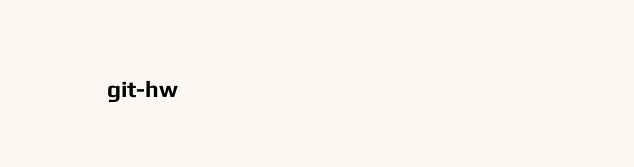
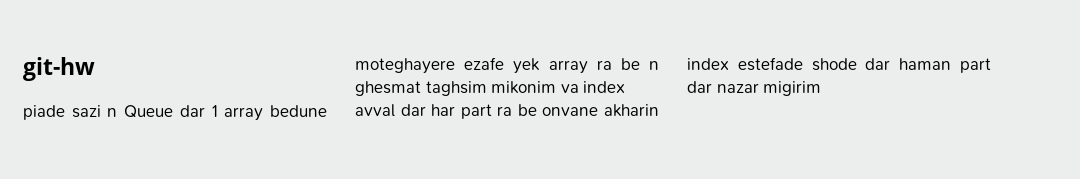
+ piade sazi n Queue dar 1 array bedune moteghayere ezafe yek array ra be n ghesmat taghsim mikonim va index avval dar har part ra be onvane akharin index estefade shode dar haman part dar nazar migirim

